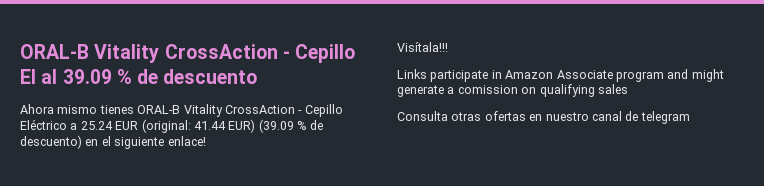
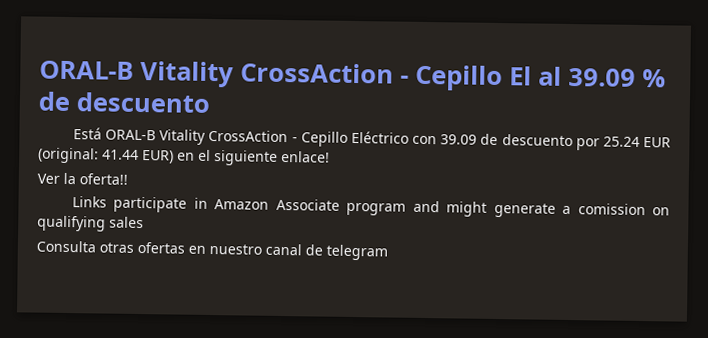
- Ahora mismo tienes ORAL-B Vitality CrossAction - Cepillo Eléctrico a 25.24 EUR (original: 41.44 EUR) (39.09 % de descuento) en el siguiente enlace!
+ Está ORAL-B Vitality CrossAction - Cepillo Eléctrico con 39.09 de descuento por 25.24 EUR (original: 41.44 EUR) en el siguiente enlace!
- Visítala!!!
+ Ver la oferta!!

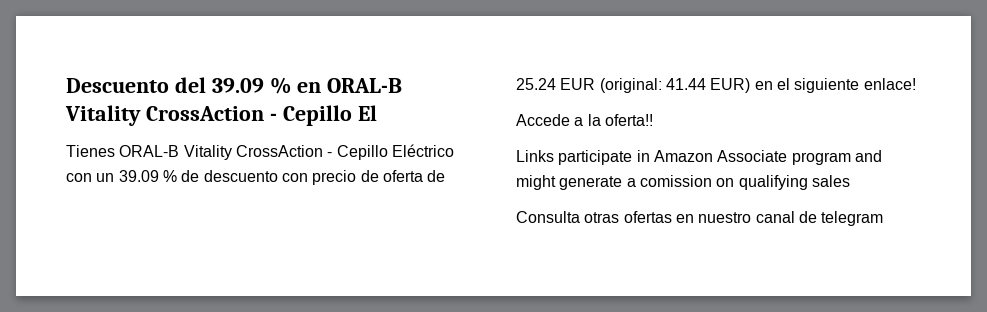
- ORAL-B Vitality CrossAction - Cepillo El al 39.09 % de descuento
- Está ORAL-B Vitality CrossAction - Cepillo Eléctrico con 39.09 de descuento por 25.24 EUR (original: 41.44 EUR) en el siguiente enlace!
+ Descuento del 39.09 % en ORAL-B Vitality CrossAction - Cepillo El
+ Tienes ORAL-B Vitality CrossAction - Cepillo Eléctrico con un 39.09 % de descuento con precio de oferta de 25.24 EUR (original: 41.44 EUR) en el siguiente enlace!
- Ver la oferta!!
+ Accede a la oferta!!

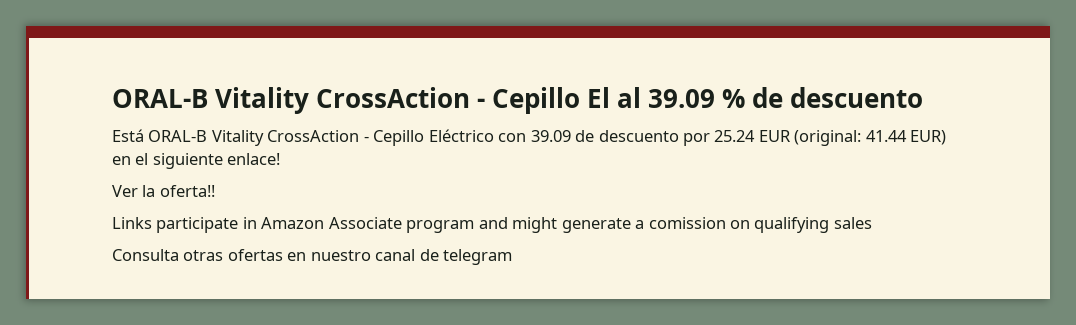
- Descuento del 39.09 % en ORAL-B Vitality CrossAction - Cepillo El
- Tienes ORAL-B Vitality CrossAction - Cepillo Eléctrico con un 39.09 % de descuento con precio de oferta de 25.24 EUR (original: 41.44 EUR) en el siguiente enlace!
+ ORAL-B Vitality CrossAction - Cepillo El al 39.09 % de descuento
+ Está ORAL-B Vitality CrossAction - Cepillo Eléctrico con 39.09 de descuento por 25.24 EUR (original: 41.44 EUR) en el siguiente enlace!
- Accede a la oferta!!
+ Ver la oferta!!

